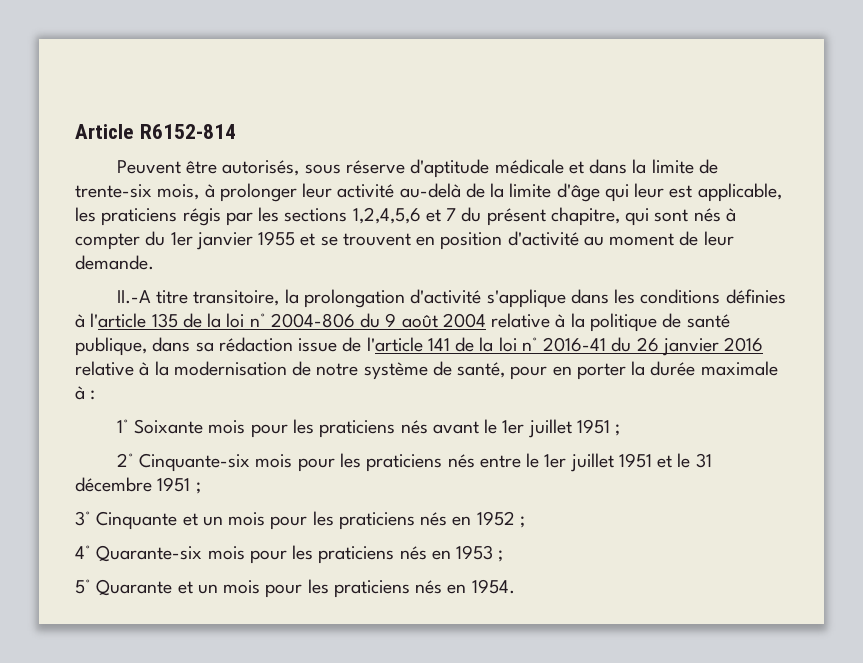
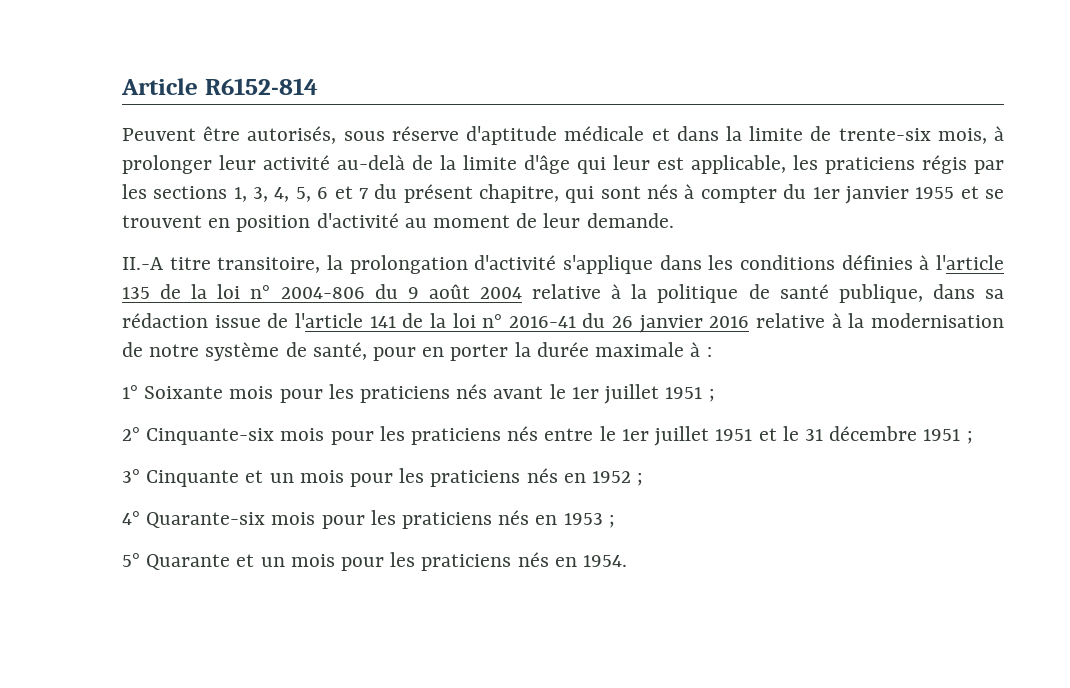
- Peuvent être autorisés, sous réserve d'aptitude médicale et dans la limite de trente-six mois, à prolonger leur activité au-delà de la limite d'âge qui leur est applicable, les praticiens régis par les sections 1,2,4,5,6 et 7 du présent chapitre, qui sont nés à compter du 1er janvier 1955 et se trouvent en position d'activité au moment de leur demande.
+ Peuvent être autorisés, sous réserve d'aptitude médicale et dans la limite de trente-six mois, à prolonger leur activité au-delà de la limite d'âge qui leur est applicable, les praticiens régis par les sections 1, 3, 4, 5, 6 et 7 du présent chapitre, qui sont nés à compter du 1er janvier 1955 et se trouvent en position d'activité au moment de leur demande.

